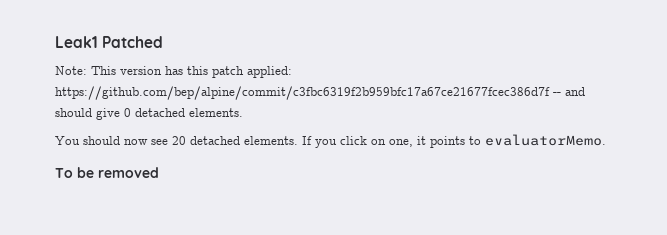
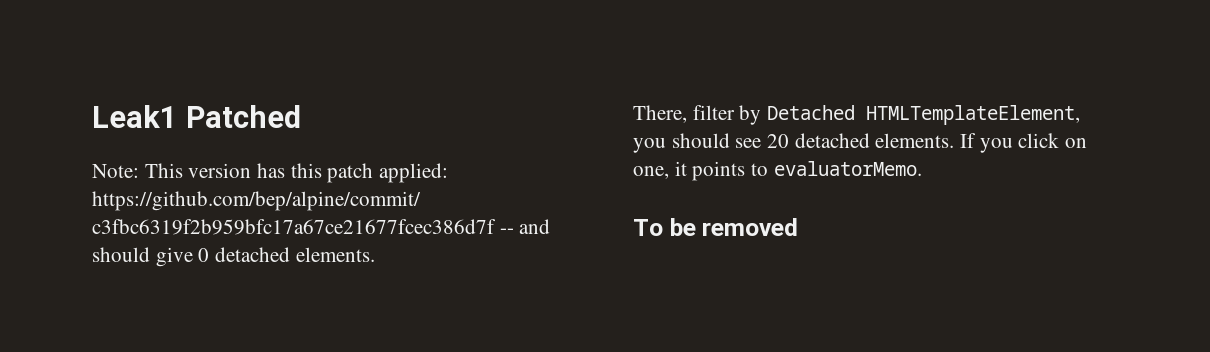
- You should now see 20 detached elements.
+ There, filter by Detached HTMLTemplateElement, you should see 20 detached elements.

